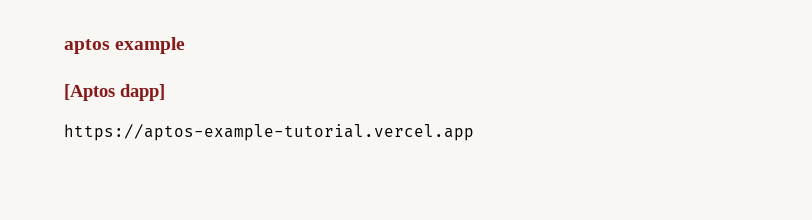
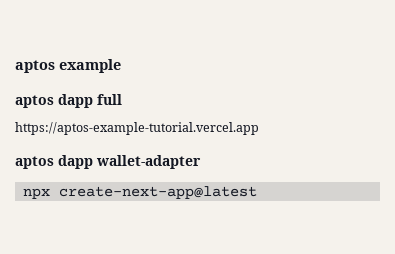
- [Aptos dapp]
+ aptos dapp full
  https://aptos-example-tutorial.vercel.app
+ aptos dapp wallet-adapter
+ npx create-next-app@latest

